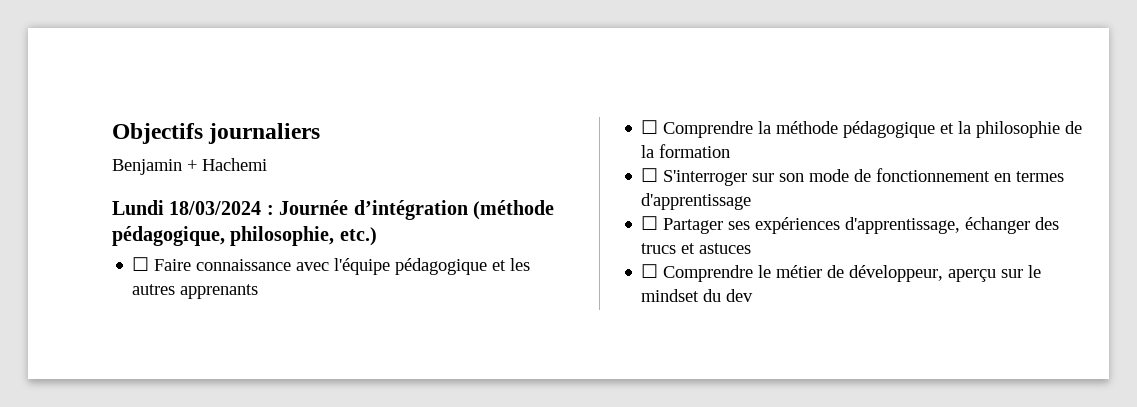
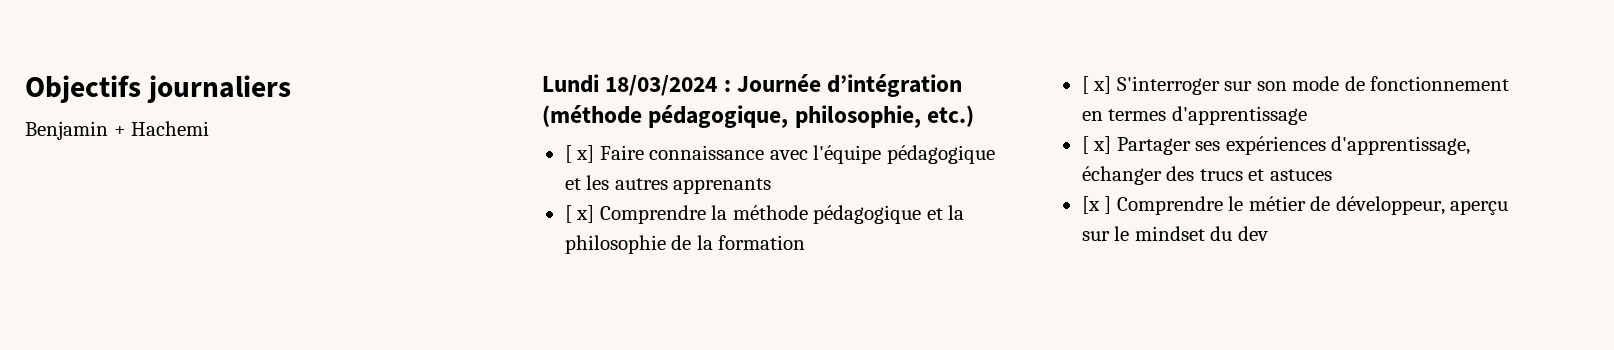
- ☐ Faire connaissance avec l'équipe pédagogique et les autres apprenants
+ [ x] Faire connaissance avec l'équipe pédagogique et les autres apprenants
- ☐ Comprendre la méthode pédagogique et la philosophie de la formation
+ [ x] Comprendre la méthode pédagogique et la philosophie de la formation
- ☐ S'interroger sur son mode de fonctionnement en termes d'apprentissage
+ [ x] S'interroger sur son mode de fonctionnement en termes d'apprentissage
- ☐ Partager ses expériences d'apprentissage, échanger des trucs et astuces
+ [ x] Partager ses expériences d'apprentissage, échanger des trucs et astuces
- ☐ Comprendre le métier de développeur, aperçu sur le mindset du dev
+ [x ] Comprendre le métier de développeur, aperçu sur le mindset du dev

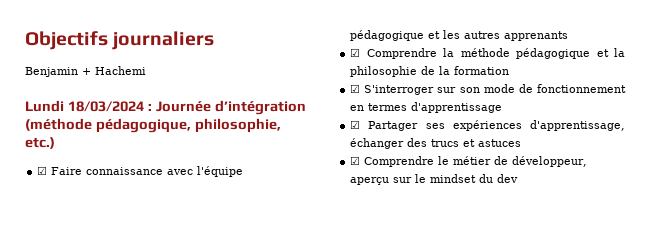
- [ x] Faire connaissance avec l'équipe pédagogique et les autres apprenants
+ ☑ Faire connaissance avec l'équipe pédagogique et les autres apprenants
- [ x] Comprendre la méthode pédagogique et la philosophie de la formation
+ ☑ Comprendre la méthode pédagogique et la philosophie de la formation
- [ x] S'interroger sur son mode de fonctionnement en termes d'apprentissage
+ ☑ S'interroger sur son mode de fonctionnement en termes d'apprentissage
- [ x] Partager ses expériences d'apprentissage, échanger des trucs et astuces
+ ☑ Partager ses expériences d'apprentissage, échanger des trucs et astuces
- [x ] Comprendre le métier de développeur, aperçu sur le mindset du dev
+ ☑ Comprendre le métier de développeur, aperçu sur le mindset du dev

